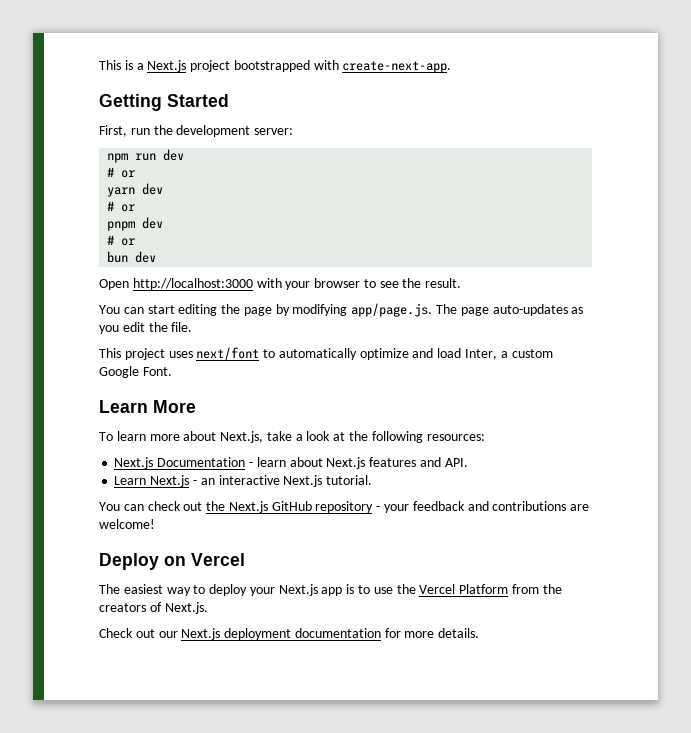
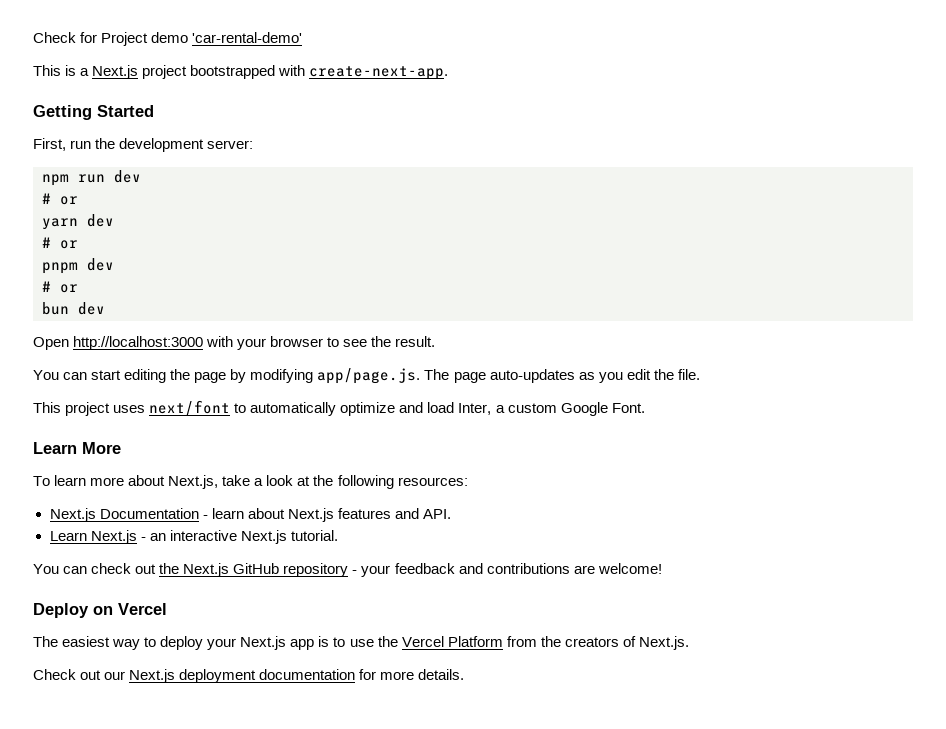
+ Check for Project demo 'car-rental-demo'

